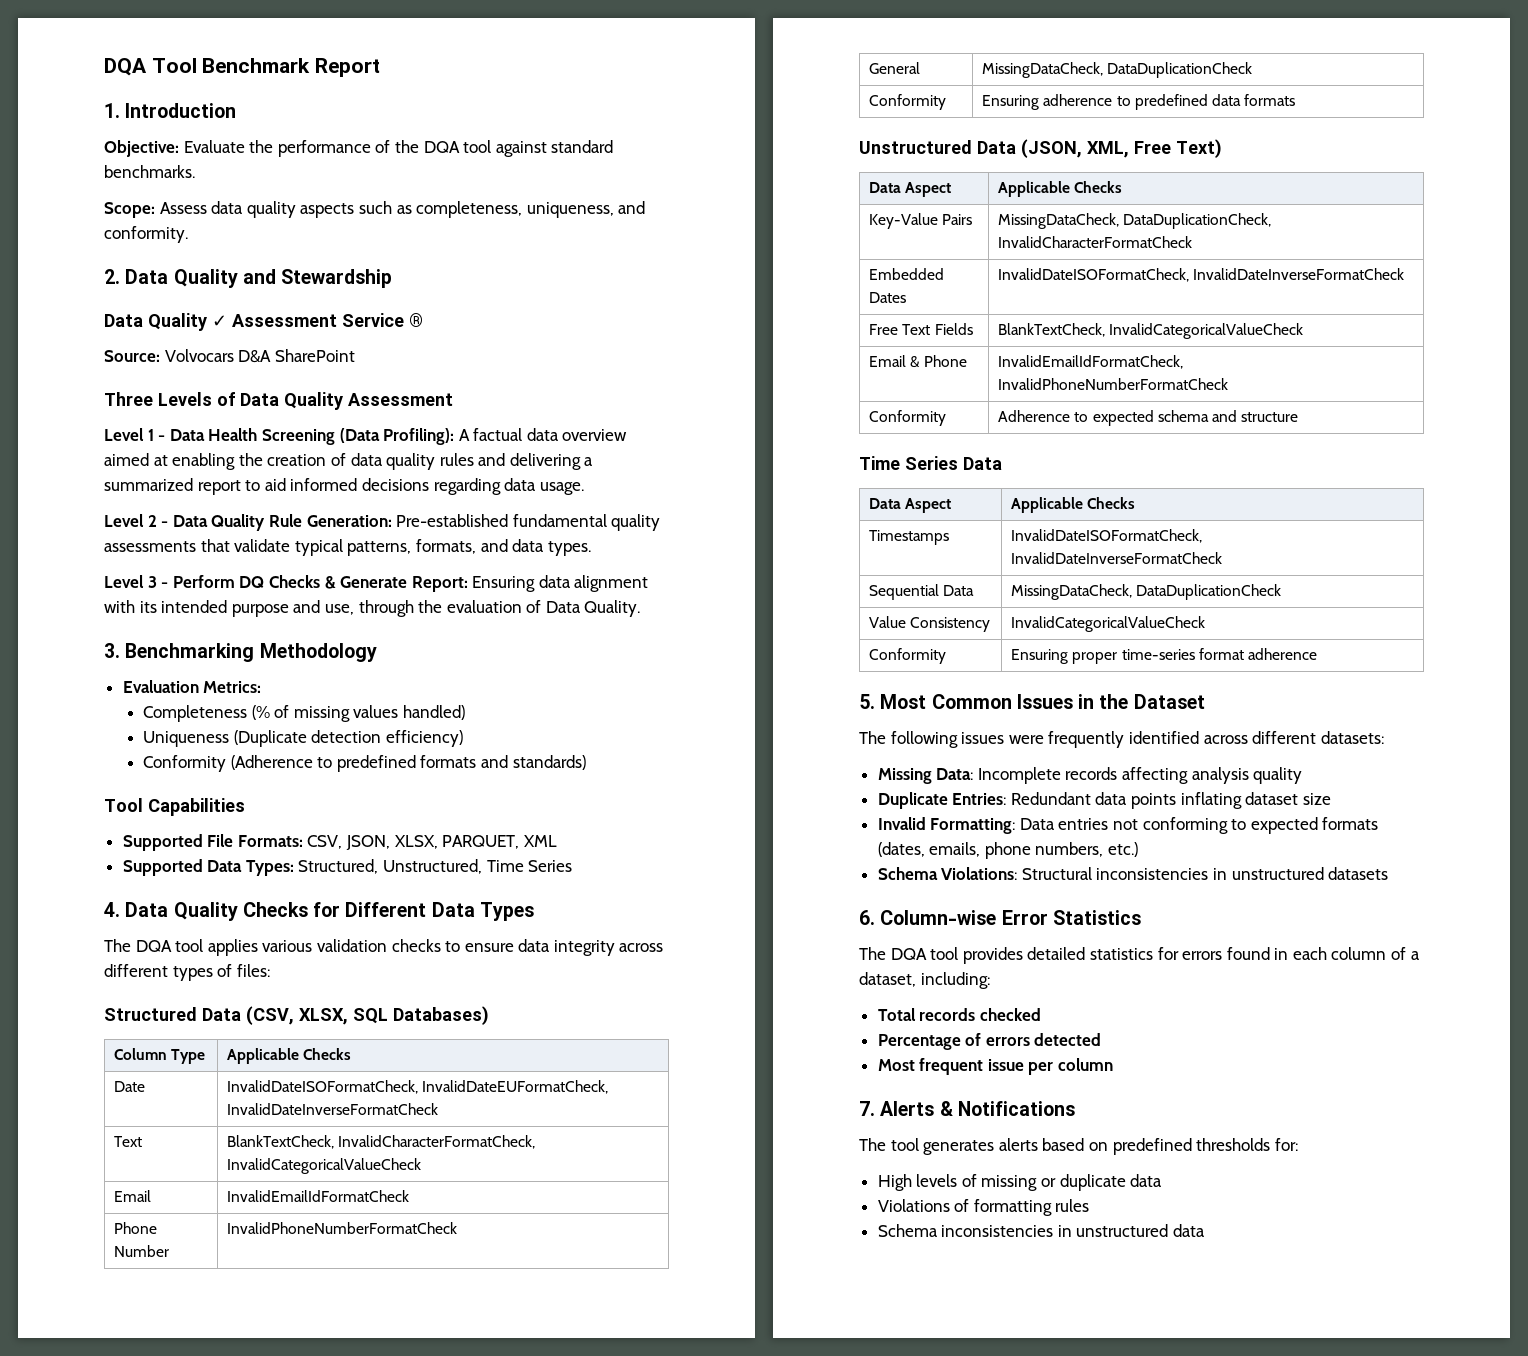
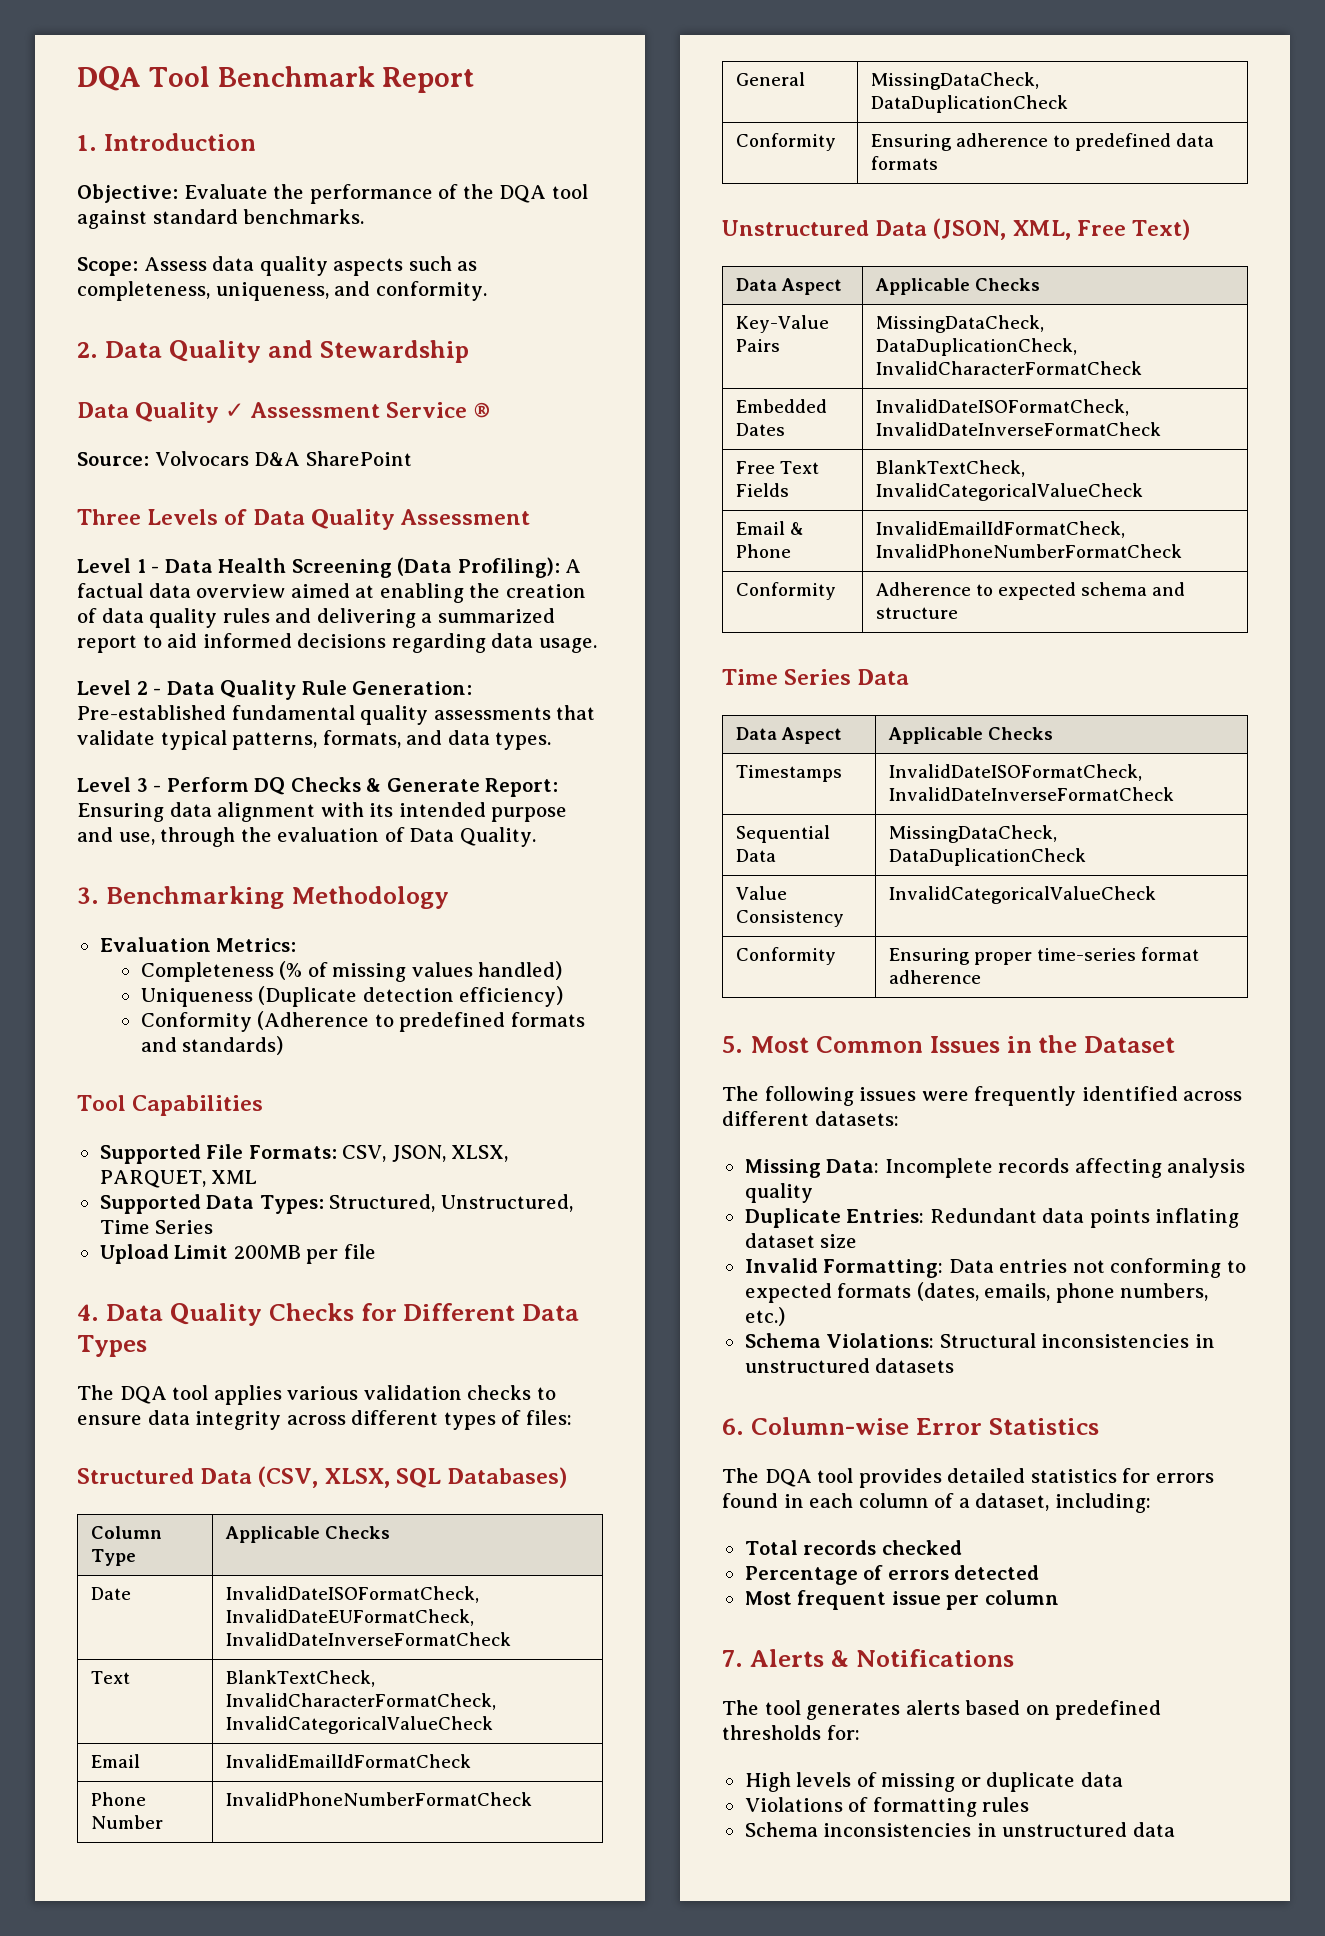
+ Upload Limit 200MB per file

